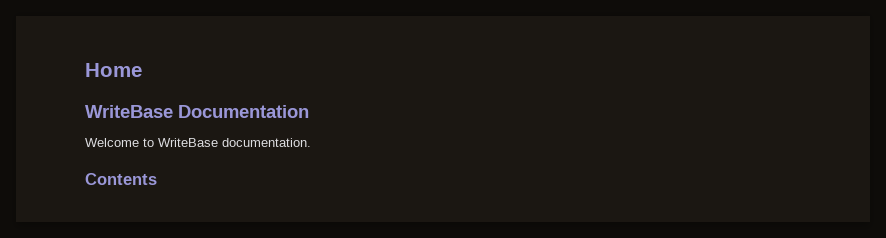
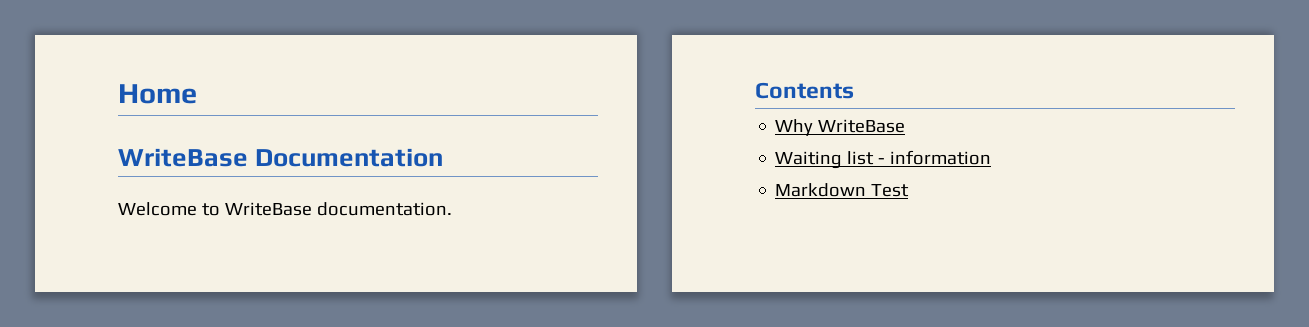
+ Why WriteBase
+ Waiting list - information
+ Markdown Test

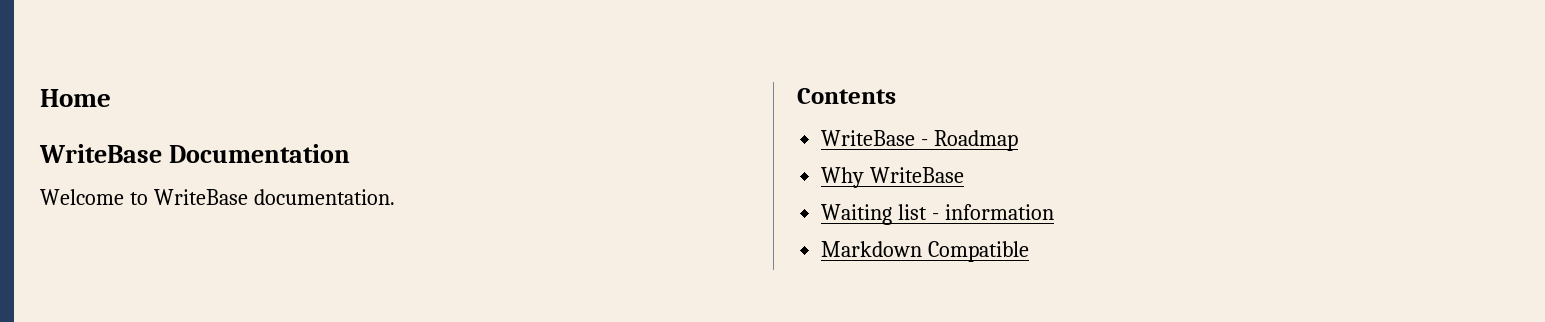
+ WriteBase - Roadmap
- Markdown Test
+ Markdown Compatible

